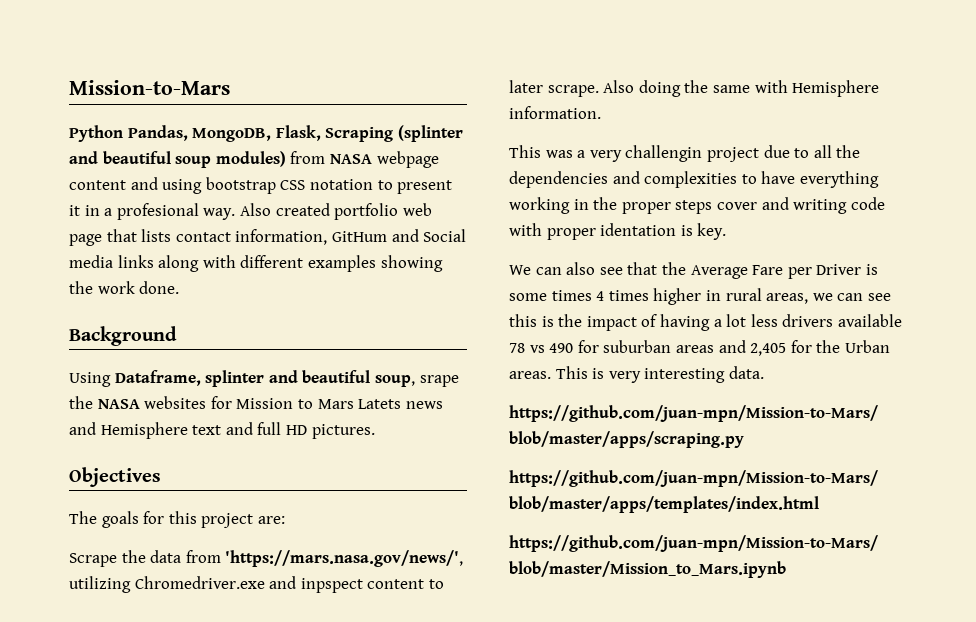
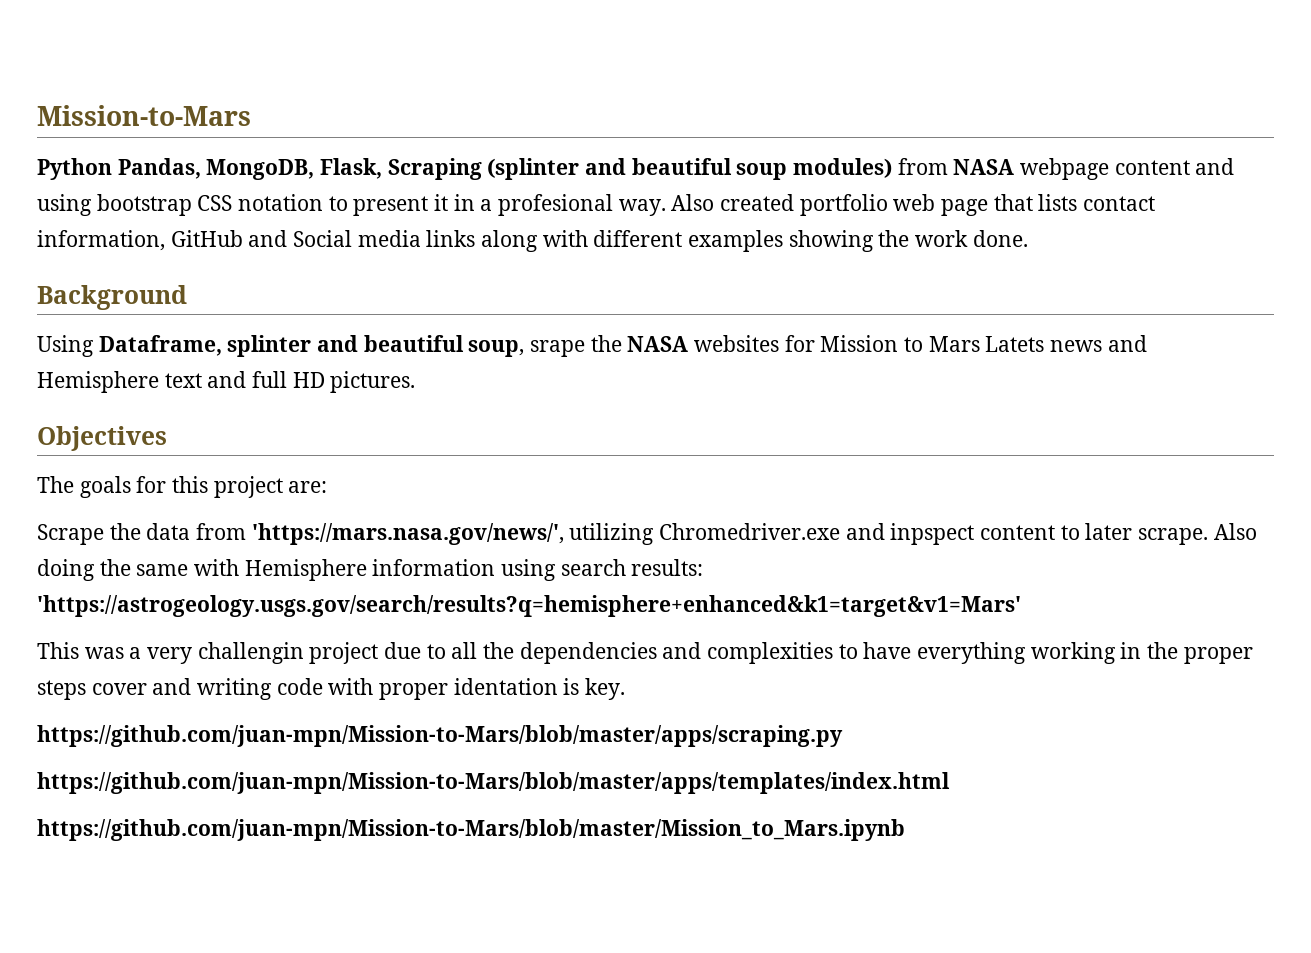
- Also created portfolio web page that lists contact information, GitHum and Social media links along with different examples showing the work done.
+ Also created portfolio web page that lists contact information, GitHub and Social media links along with different examples showing the work done.
- Also doing the same with Hemisphere information.
+ Also doing the same with Hemisphere information using search results: 'https://astrogeology.usgs.gov/search/results?q=hemisphere+enhanced&k1=target&v1=Mars'
- We can also see that the Average Fare per Driver is some times 4 times higher in rural areas, we can see this is the impact of having a lot less drivers available 78 vs 490 for suburban areas and 2,405 for the Urban areas. This is very interesting data.

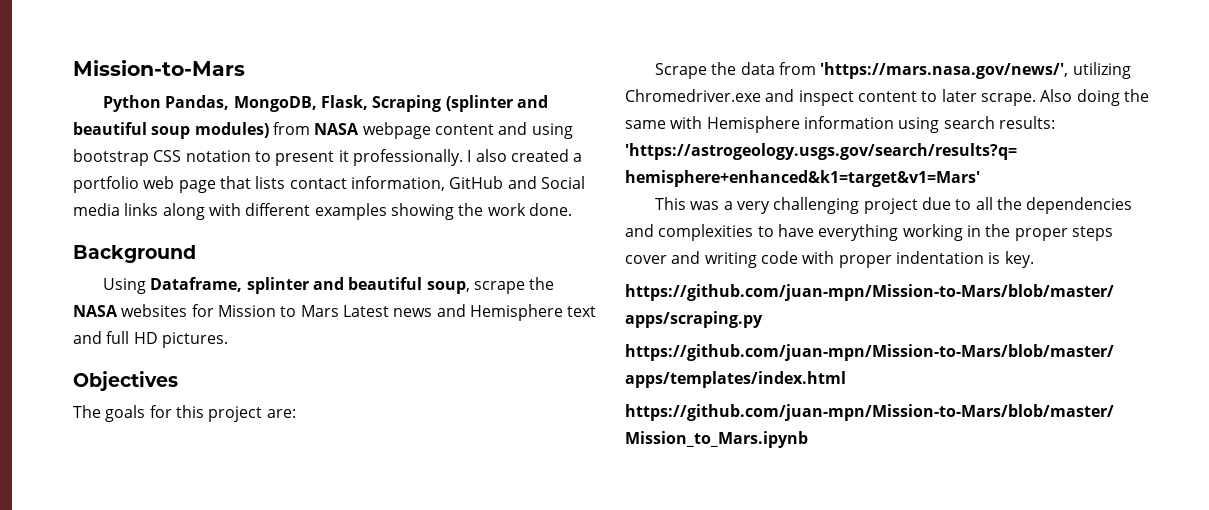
- Python Pandas, MongoDB, Flask, Scraping (splinter and beautiful soup modules) from NASA webpage content and using bootstrap CSS notation to present it in a profesional way. Also created portfolio web page that lists contact information, GitHub and Social media links along with different examples showing the work done.
+ Python Pandas, MongoDB, Flask, Scraping (splinter and beautiful soup modules) from NASA webpage content and using bootstrap CSS notation to present it professionally. I also created a portfolio web page that lists contact information, GitHub and Social media links along with different examples showing the work done.
- Using Dataframe, splinter and beautiful soup, srape the NASA websites for Mission to Mars Latets news and Hemisphere text and full HD pictures.
+ Using Dataframe, splinter and beautiful soup, scrape the NASA websites for Mission to Mars Latest news and Hemisphere text and full HD pictures.
- Scrape the data from 'https://mars.nasa.gov/news/', utilizing Chromedriver.exe and inpspect content to later scrape.
+ Scrape the data from 'https://mars.nasa.gov/news/', utilizing Chromedriver.exe and inspect content to later scrape.
- This was a very challengin project due to all the dependencies and complexities to have everything working in the proper steps cover and writing code with proper identation is key.
+ This was a very challenging project due to all the dependencies and complexities to have everything working in the proper steps cover and writing code with proper indentation is key.

